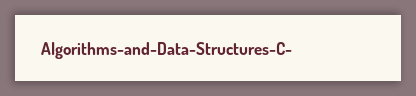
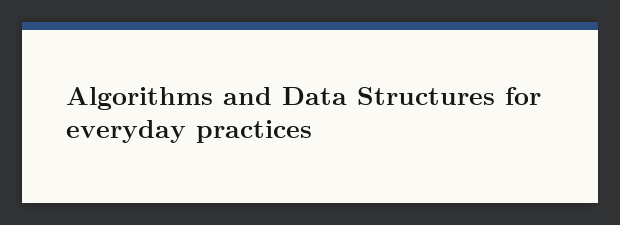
- Algorithms-and-Data-Structures-C-
+ Algorithms and Data Structures for everyday practices

